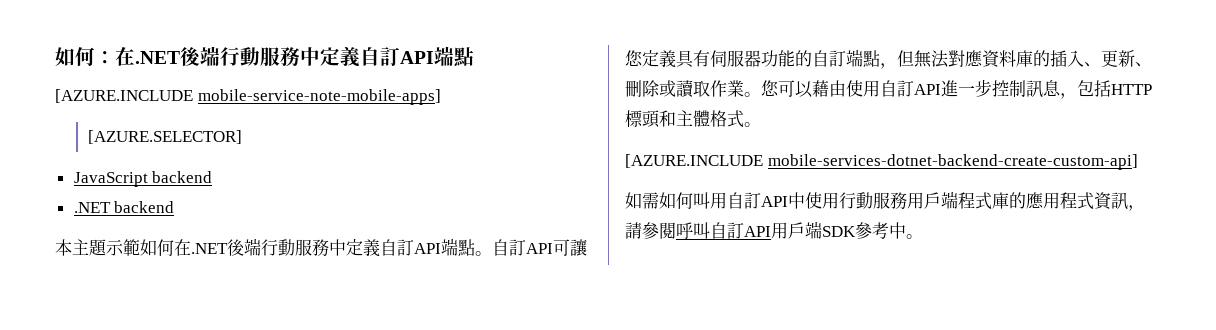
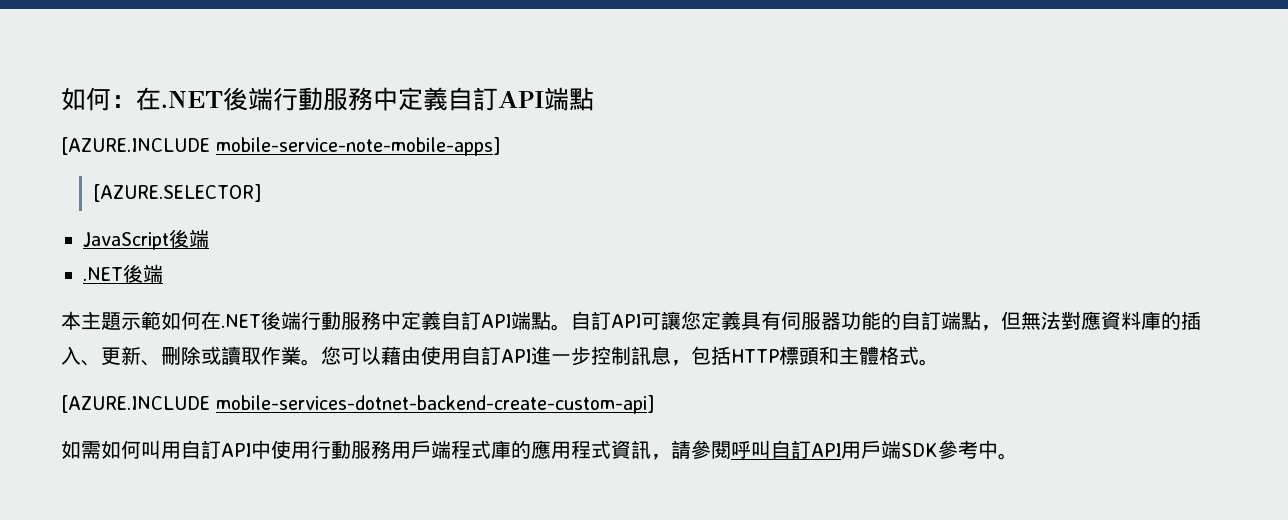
- JavaScript backend
- .NET backend
+ JavaScript後端
+ .NET後端

